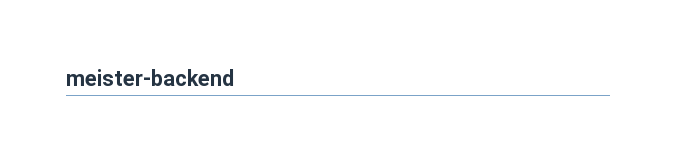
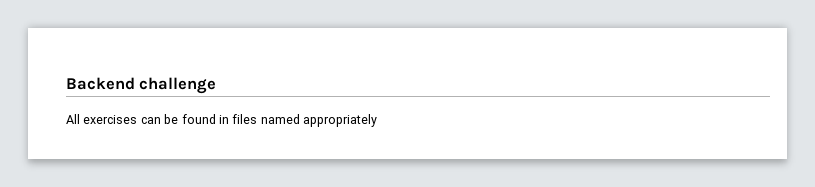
- meister-backend
+ Backend challenge
+ All exercises can be found in files named appropriately

